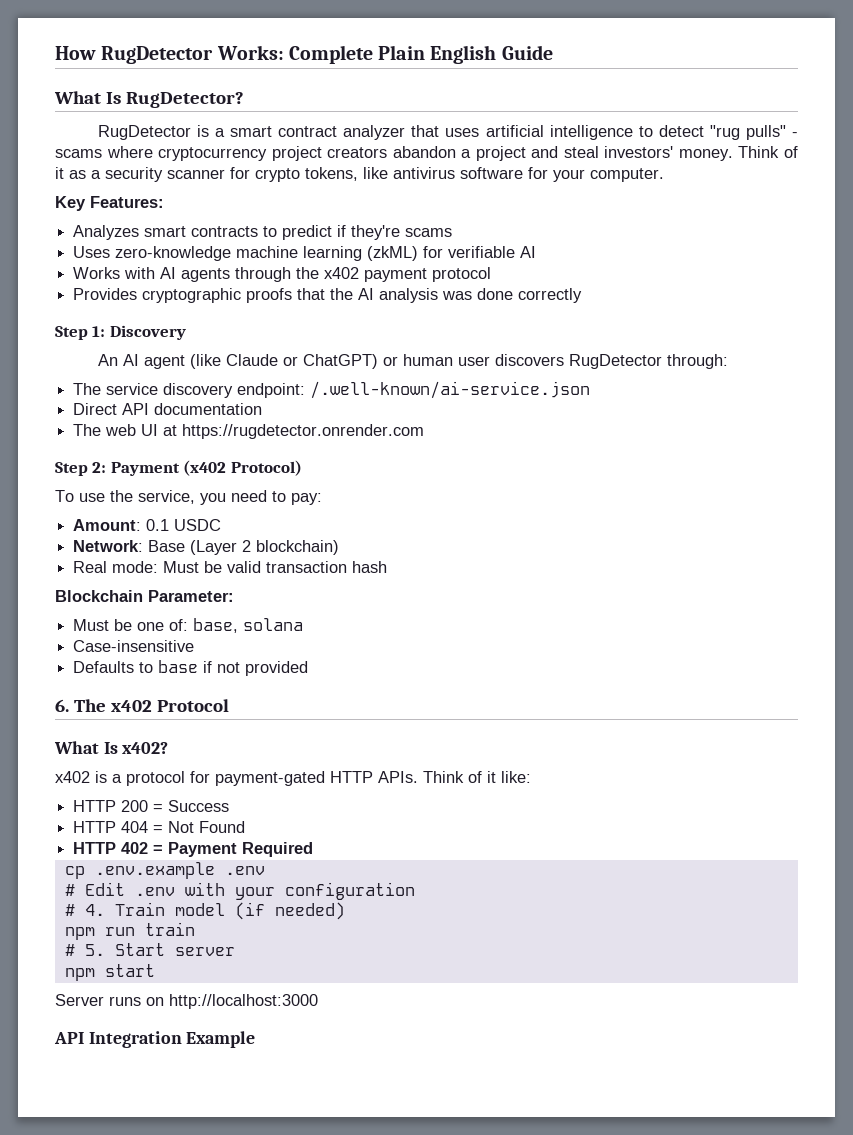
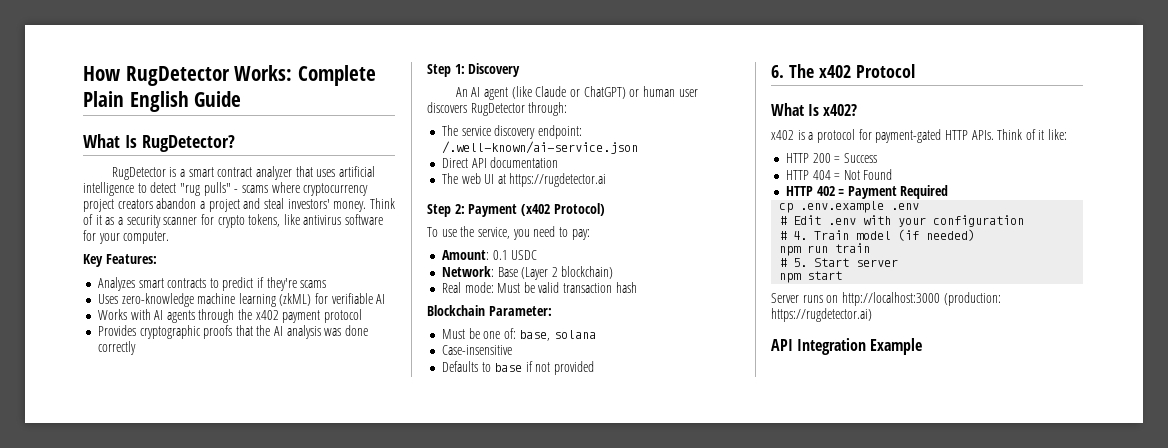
- The web UI at https://rugdetector.onrender.com
+ The web UI at https://rugdetector.ai
- Server runs on http://localhost:3000
+ Server runs on http://localhost:3000 (production: https://rugdetector.ai)

